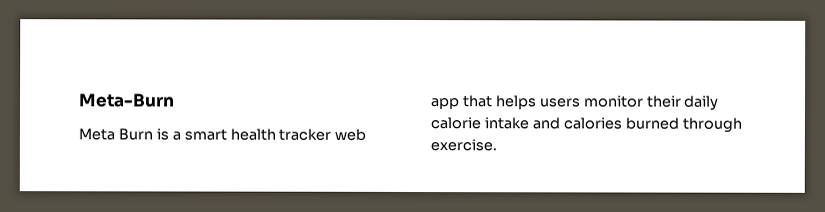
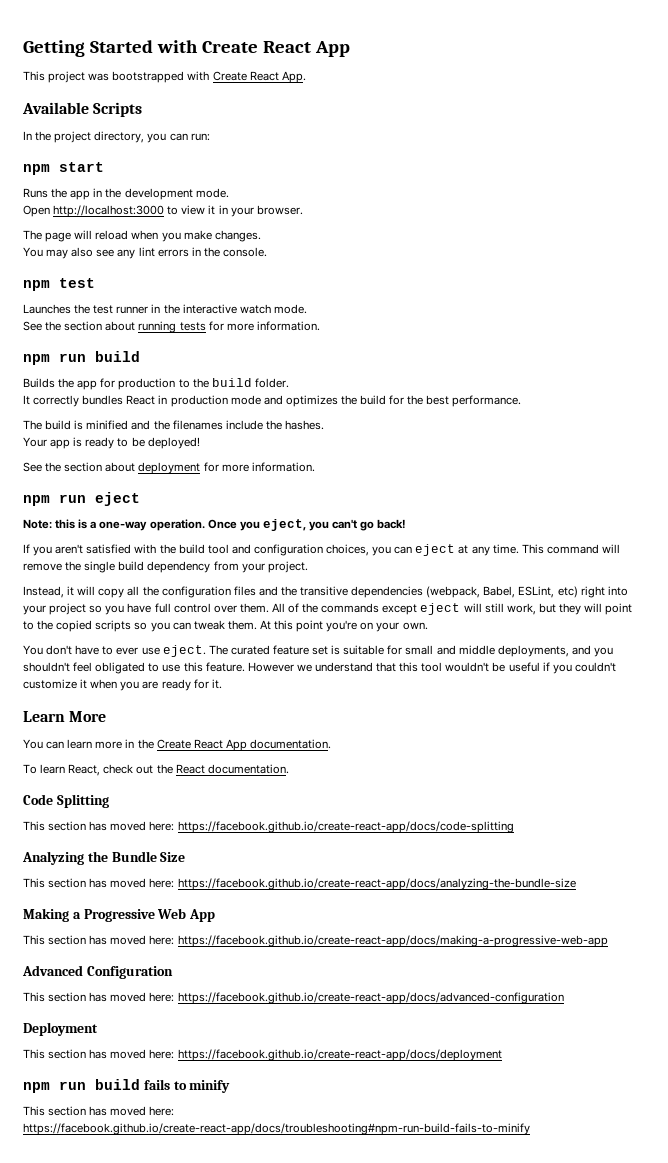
- Meta-Burn
- Meta Burn is a smart health tracker web app that helps users monitor their daily calorie intake and calories burned through exercise.
+ Getting Started with Create React App
+ This project was bootstrapped with Create React App.
+ Available Scripts
+ In the project directory, you can run:
+ npm start
+ Runs the app in the development mode.
+ Open http://localhost:3000 to view it in your browser.
+ The page will reload when you make changes.
+ You may also see any lint errors in the console.
+ npm test
+ Launches the test runner in the interactive watch mode.
+ See the section about running tests for more information.
+ npm run build
+ Builds the app for production to the build folder.
+ It correctly bundles React in production mode and optimizes the build for the best performance.
+ The build is minified and the filenames include the hashes.
+ Your app is ready to be deployed!
+ See the section about deployment for more information.
+ npm run eject
+ Note: this is a one-way operation. Once you eject, you can't go back!
+ If you aren't satisfied with the build tool and configuration choices, you can eject at any time. This command will remove the single build dependency from your project.
+ Instead, it will copy all the configuration files and the transitive dependencies (webpack, Babel, ESLint, etc) right into your project so you have full control over them. All of the commands except eject will still work, but they will point to the copied scripts so you can tweak them. At this point you're on your own.
+ You don't have to ever use eject. The curated feature set is suitable for small and middle deployments, and you shouldn't feel obligated to use this feature. However we understand that this tool wouldn't be useful if you couldn't customize it when you are ready for it.
+ Learn More
+ You can learn more in the Create React App documentation.
+ To learn React, check out the React documentation.
+ Code Splitting
+ This section has moved here: https://facebook.github.io/create-react-app/docs/code-splitting
+ Analyzing the Bundle Size
+ This section has moved here: https://facebook.github.io/create-react-app/docs/analyzing-the-bundle-size
+ Making a Progressive Web App
+ This section has moved here: https://facebook.github.io/create-react-app/docs/making-a-progressive-web-app
+ Advanced Configuration
+ This section has moved here: https://facebook.github.io/create-react-app/docs/advanced-configuration
+ Deployment
+ This section has moved here: https://facebook.github.io/create-react-app/docs/deployment
+ npm run build fails to minify
+ This section has moved here: https://facebook.github.io/create-react-app/docs/troubleshooting#npm-run-build-fails-to-minify

